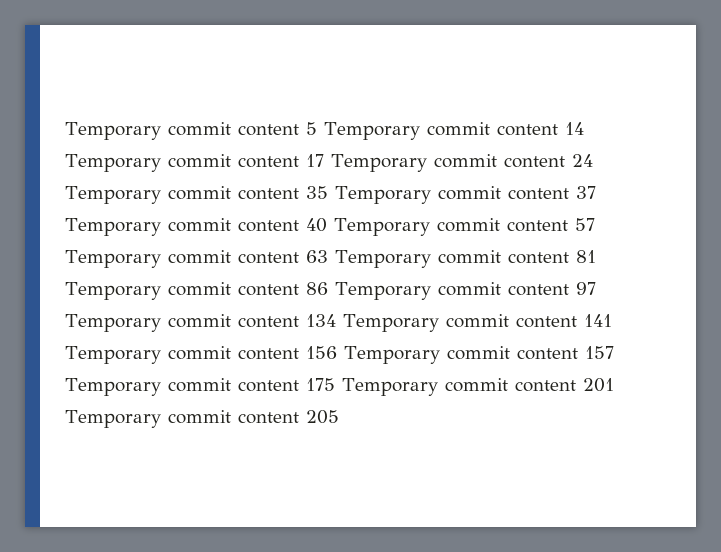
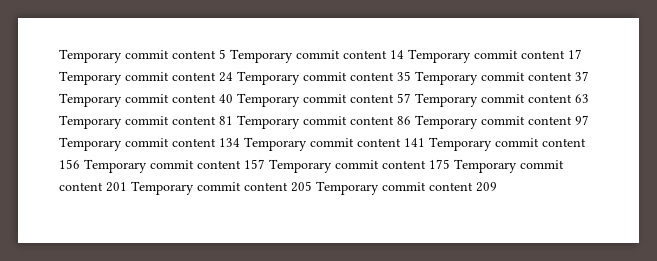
- Temporary commit content 5 Temporary commit content 14 Temporary commit content 17 Temporary commit content 24 Temporary commit content 35 Temporary commit content 37 Temporary commit content 40 Temporary commit content 57 Temporary commit content 63 Temporary commit content 81 Temporary commit content 86 Temporary commit content 97 Temporary commit content 134 Temporary commit content 141 Temporary commit content 156 Temporary commit content 157 Temporary commit content 175 Temporary commit content 201 Temporary commit content 205
+ Temporary commit content 5 Temporary commit content 14 Temporary commit content 17 Temporary commit content 24 Temporary commit content 35 Temporary commit content 37 Temporary commit content 40 Temporary commit content 57 Temporary commit content 63 Temporary commit content 81 Temporary commit content 86 Temporary commit content 97 Temporary commit content 134 Temporary commit content 141 Temporary commit content 156 Temporary commit content 157 Temporary commit content 175 Temporary commit content 201 Temporary commit content 205 Temporary commit content 209

